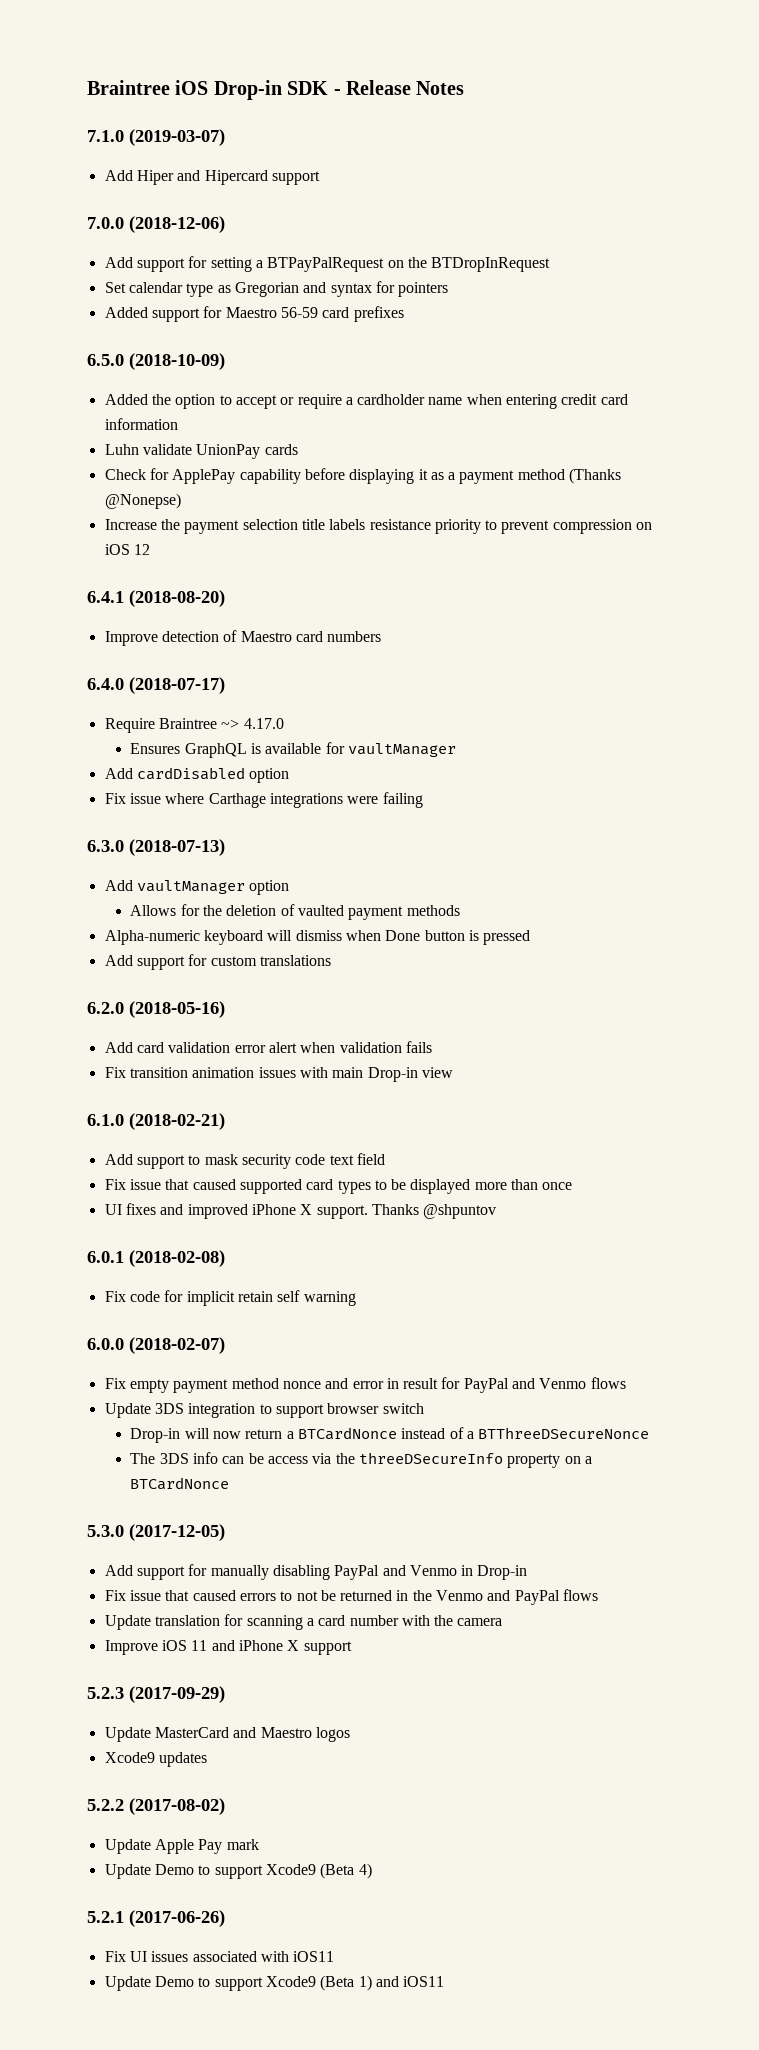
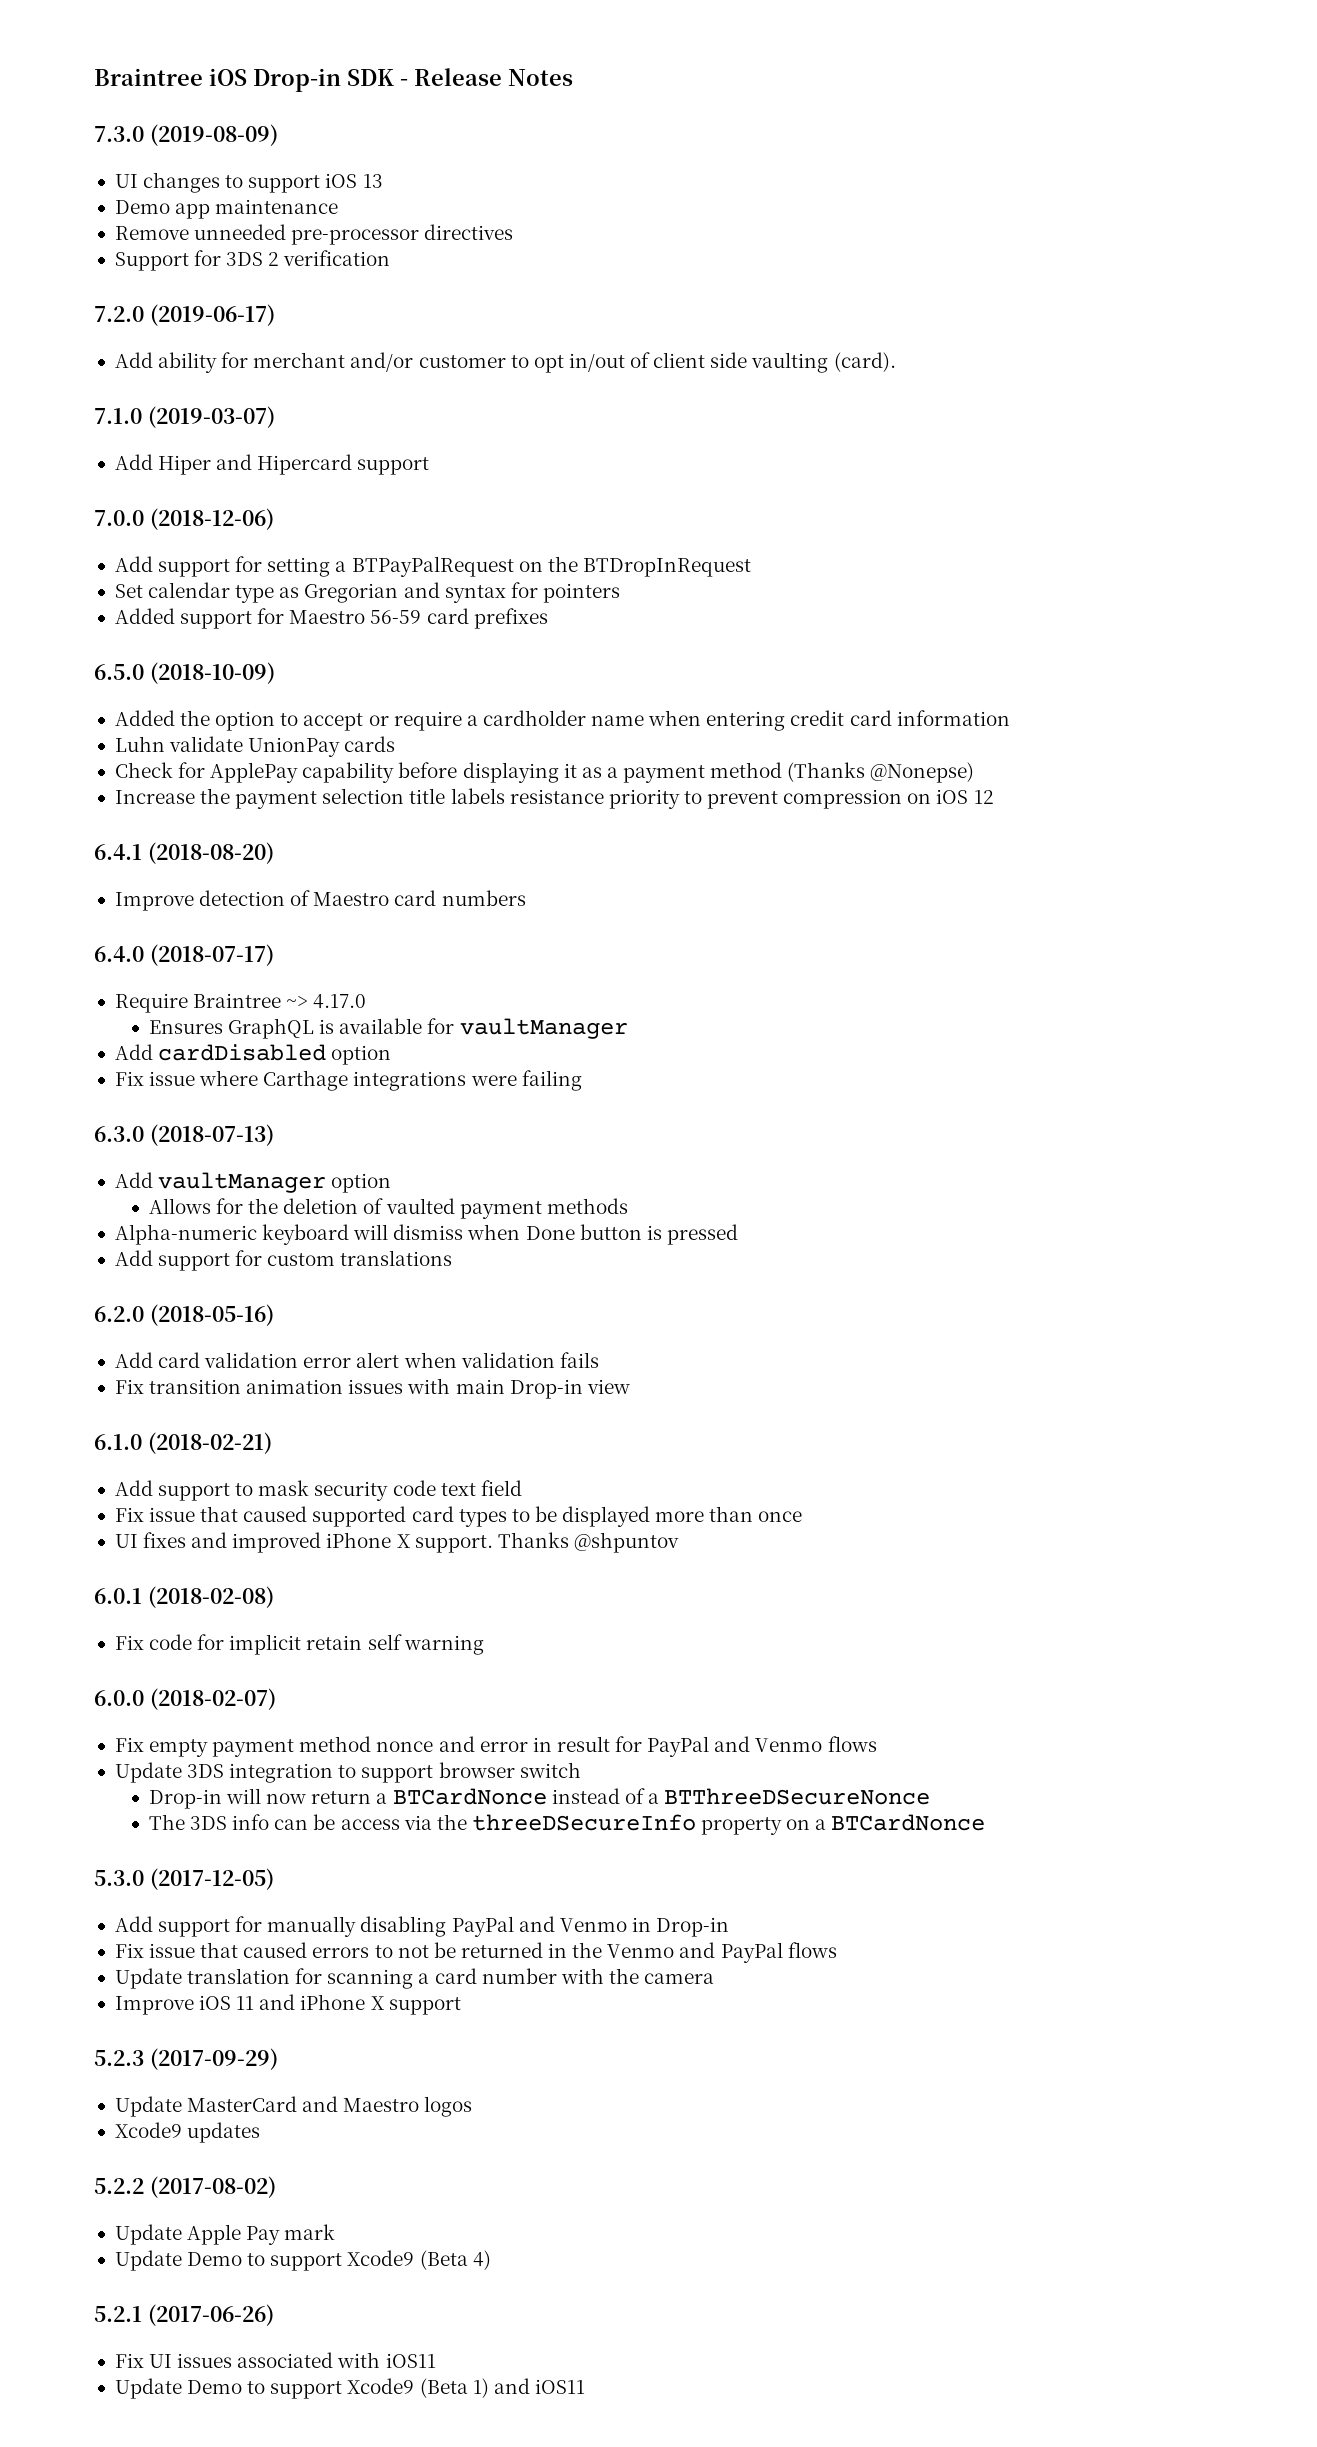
+ 7.3.0 (2019-08-09)
+ UI changes to support iOS 13
+ Demo app maintenance
+ Remove unneeded pre-processor directives
+ Support for 3DS 2 verification
+ 7.2.0 (2019-06-17)
+ Add ability for merchant and/or customer to opt in/out of client side vaulting (card).

